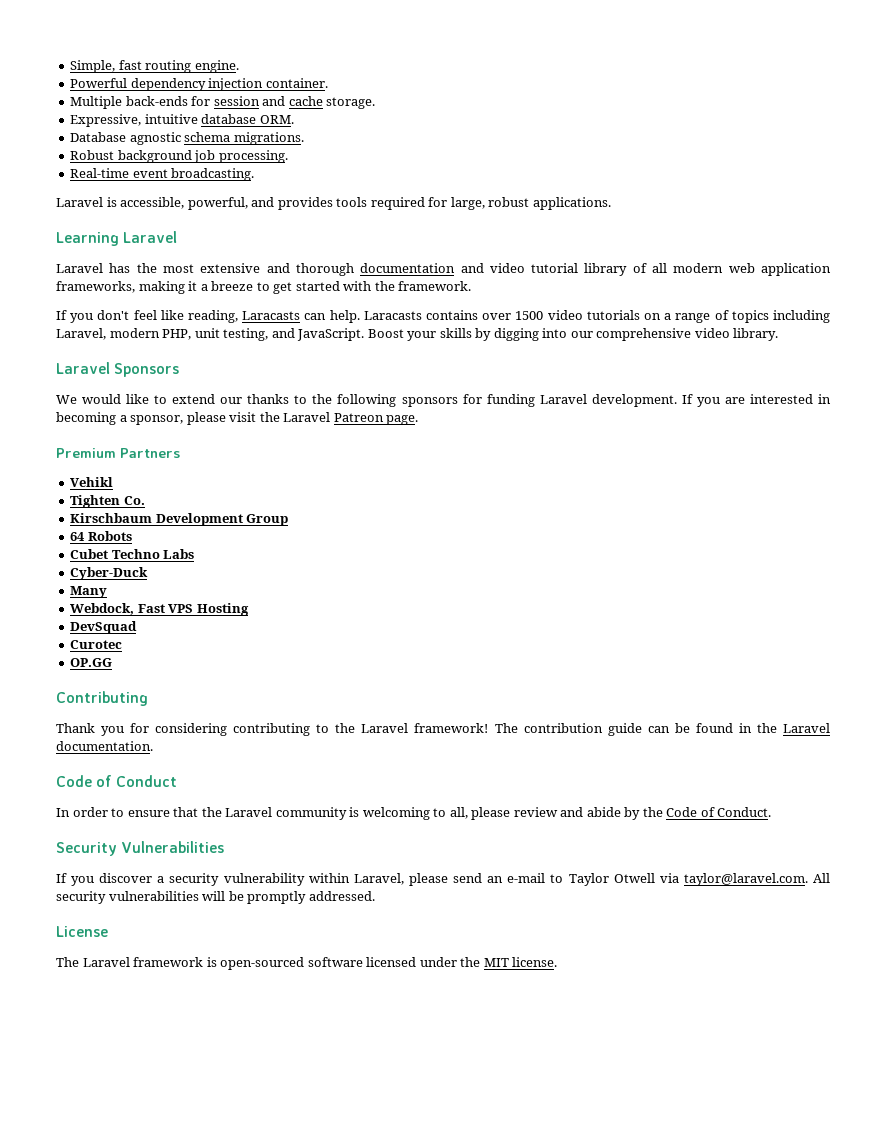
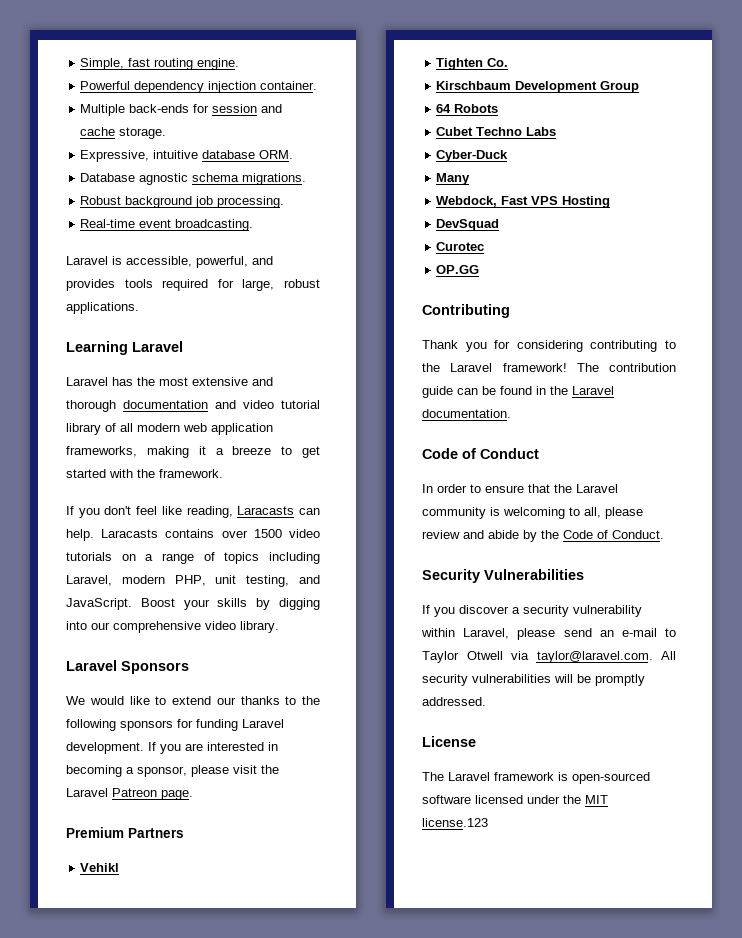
- The Laravel framework is open-sourced software licensed under the MIT license.
+ The Laravel framework is open-sourced software licensed under the MIT license.123

